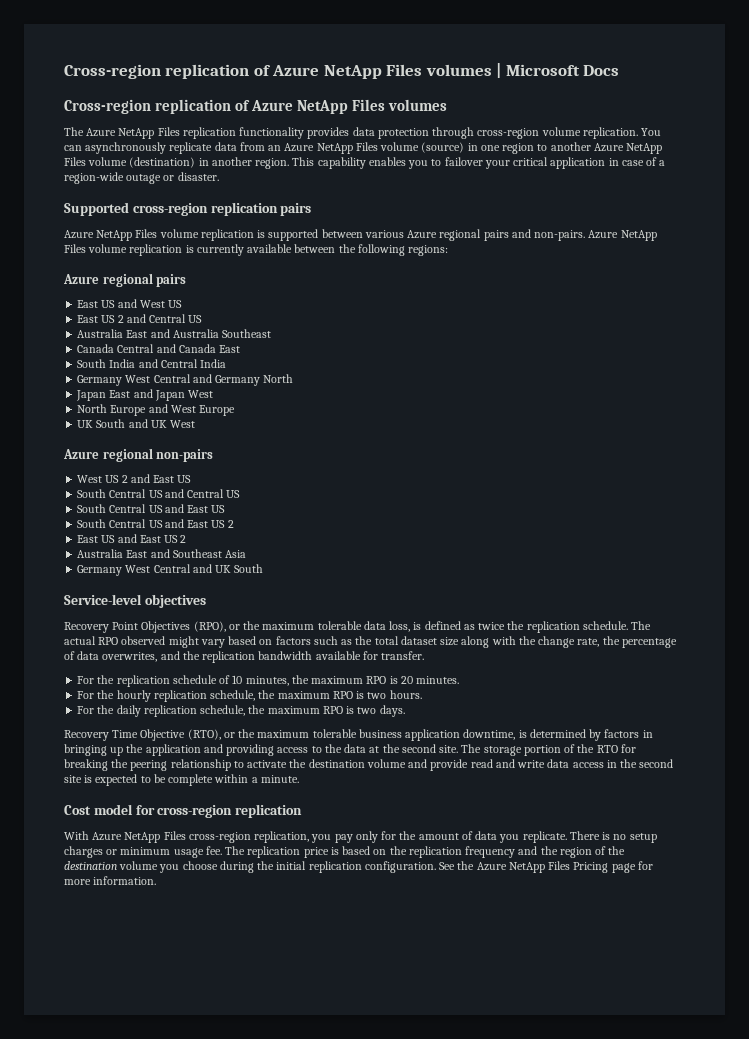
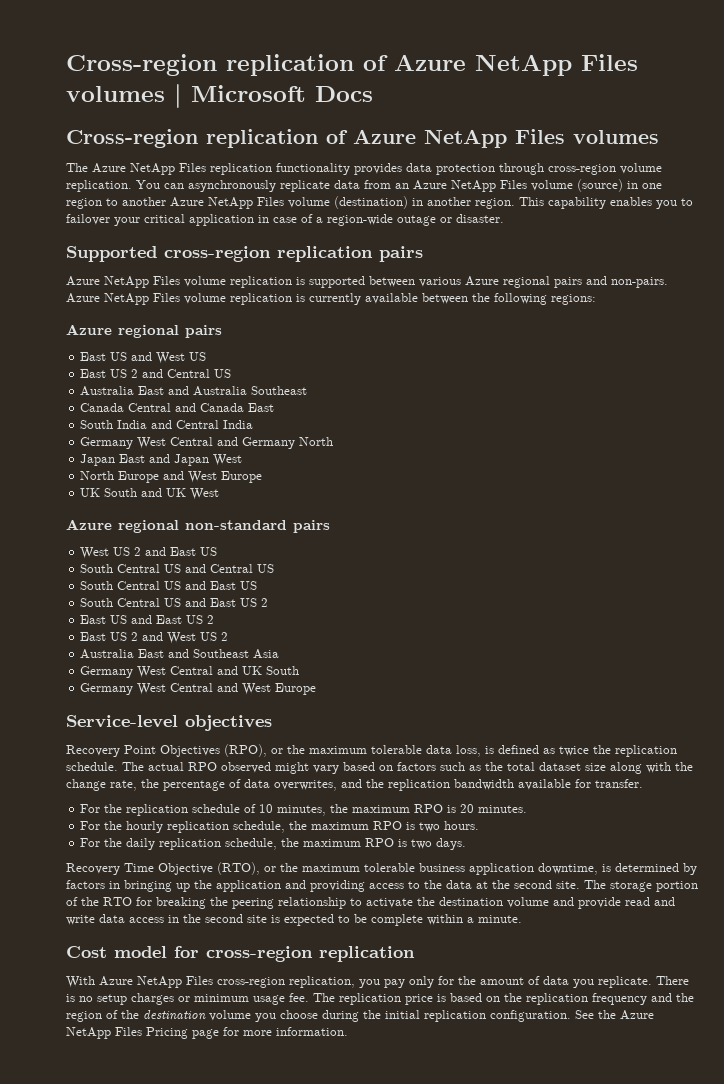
- Azure regional non-pairs
+ Azure regional non-standard pairs
+ East US 2 and West US 2
+ Germany West Central and West Europe

